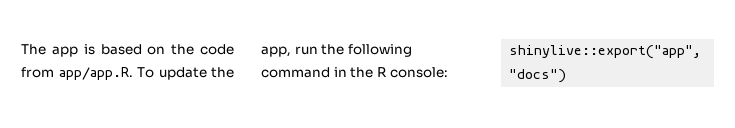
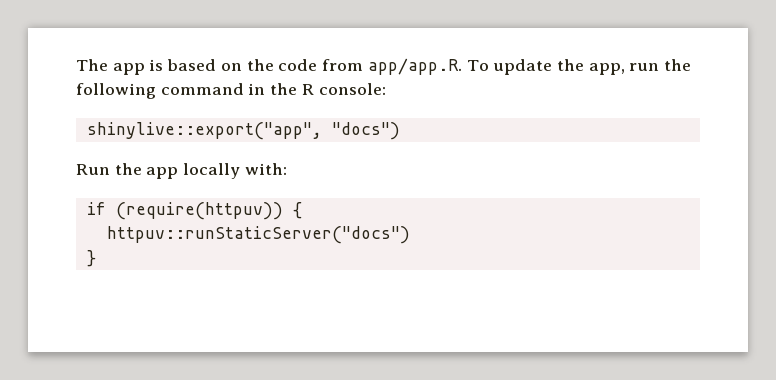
+ Run the app locally with:
+ if (require(httpuv)) {
+ httpuv::runStaticServer("docs")
+ }

